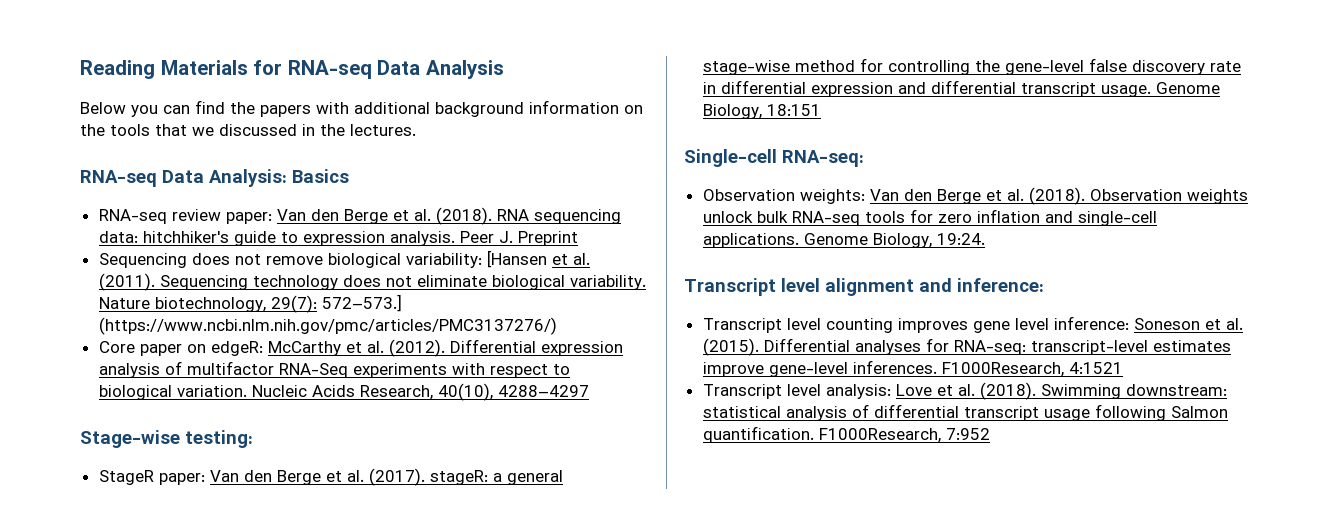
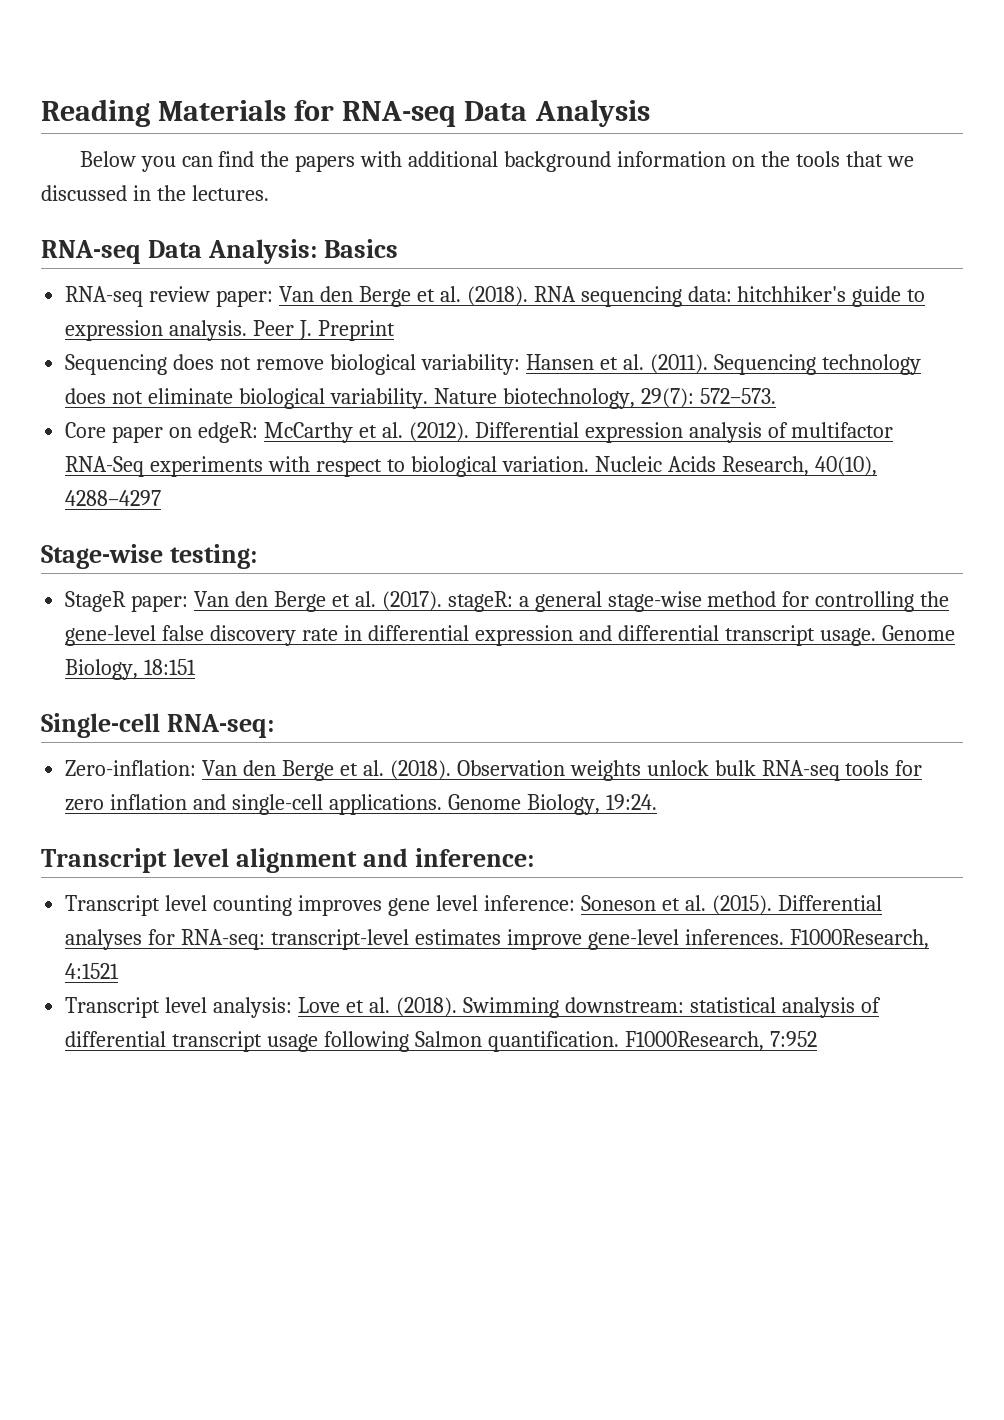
- Sequencing does not remove biological variability: [Hansen et al. (2011).
+ Sequencing does not remove biological variability: Hansen et al. (2011).
- Nature biotechnology, 29(7): 572–573.] (https://www.ncbi.nlm.nih.gov/pmc/articles/PMC3137276/)
+ Nature biotechnology, 29(7): 572–573.
- Observation weights: Van den Berge et al. (2018).
+ Zero-inflation: Van den Berge et al. (2018).

